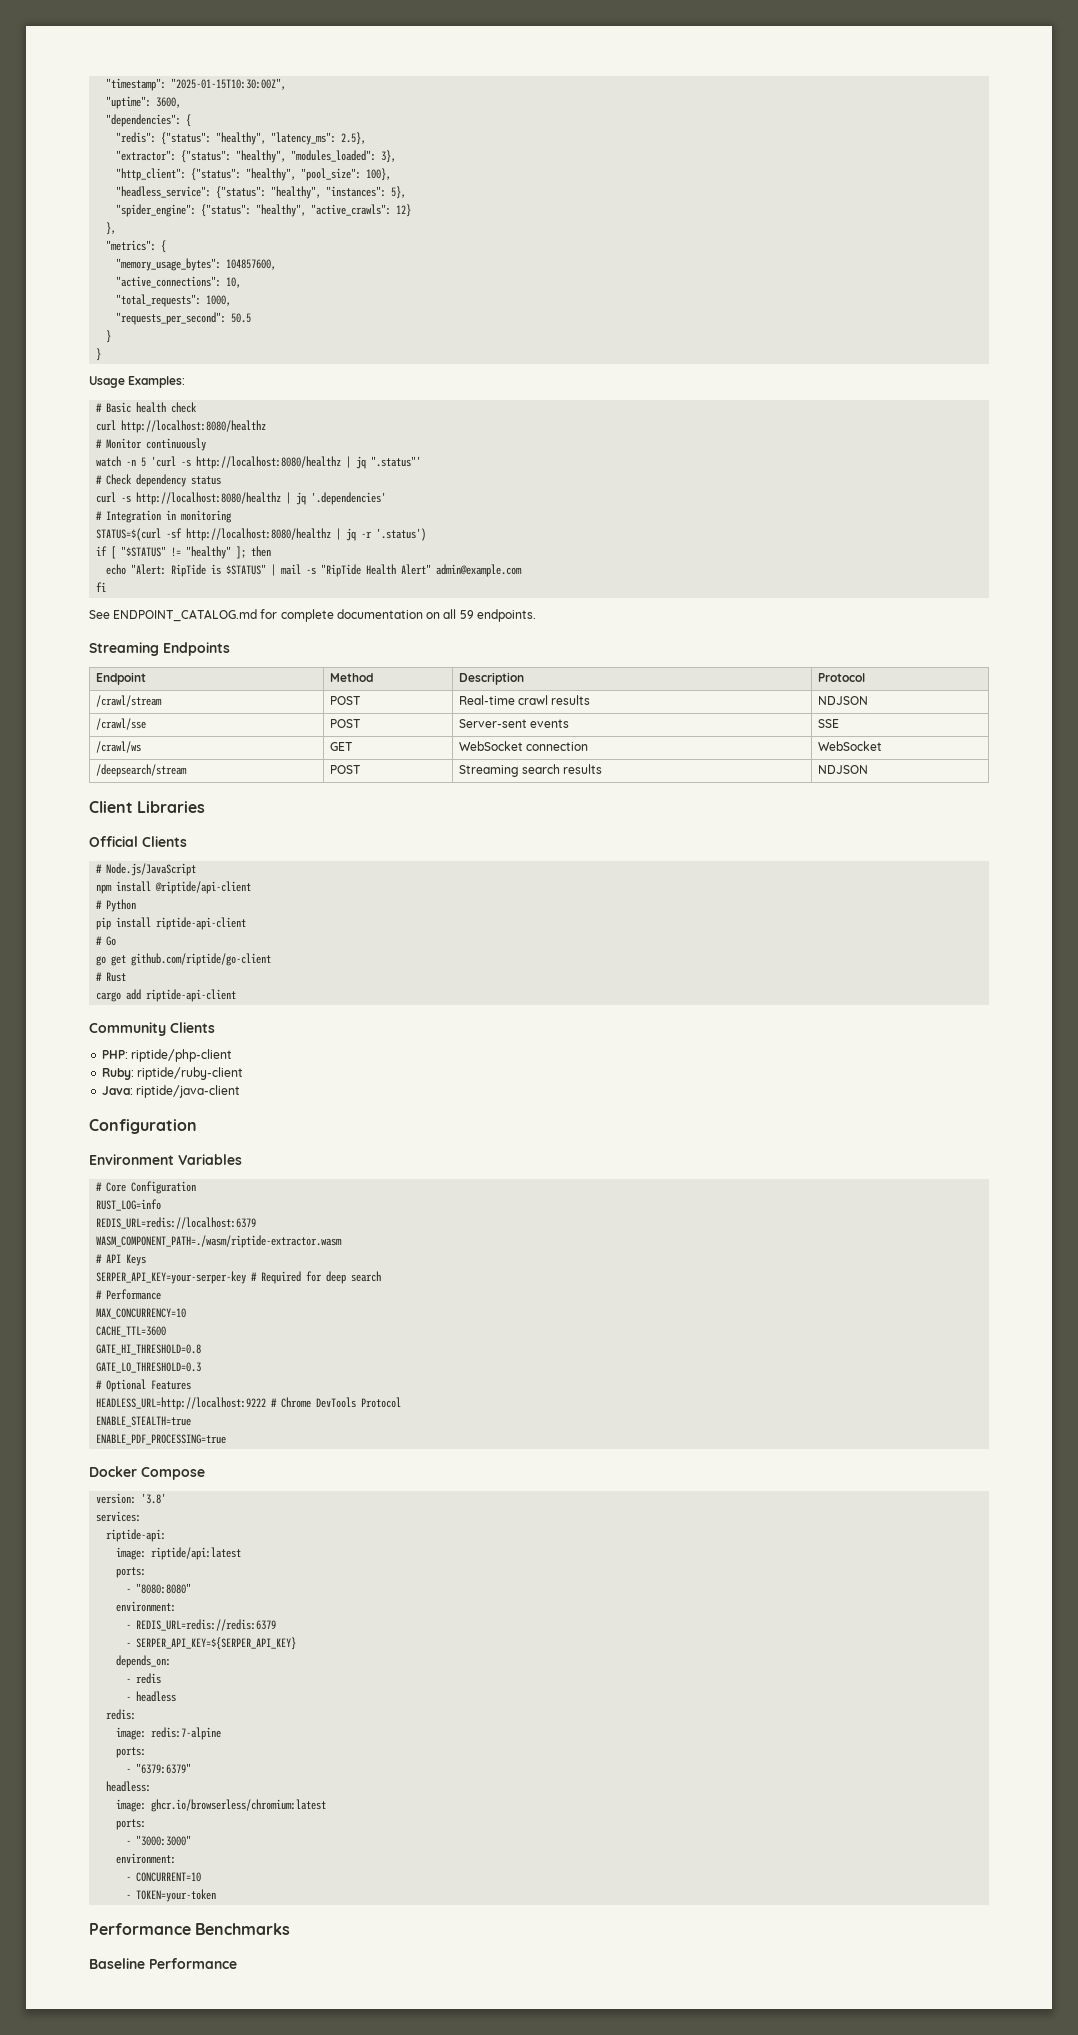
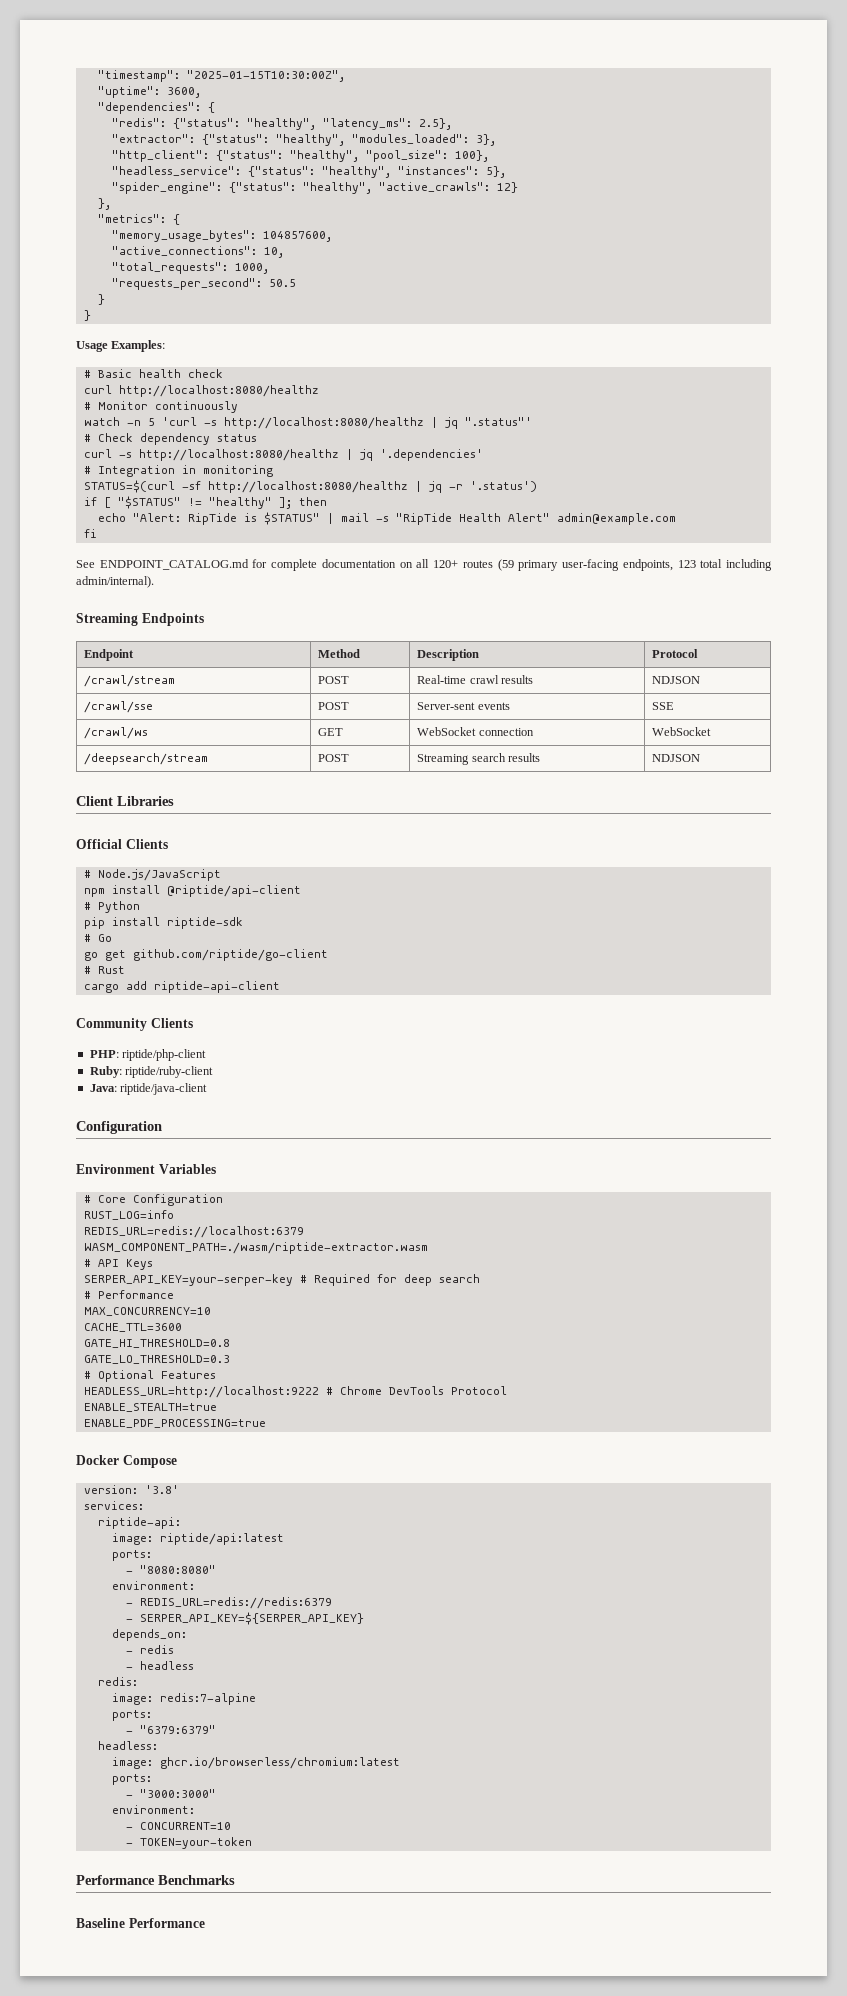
- See ENDPOINT_CATALOG.md for complete documentation on all 59 endpoints.
+ See ENDPOINT_CATALOG.md for complete documentation on all 120+ routes (59 primary user-facing endpoints, 123 total including admin/internal).
- pip install riptide-api-client
+ pip install riptide-sdk

